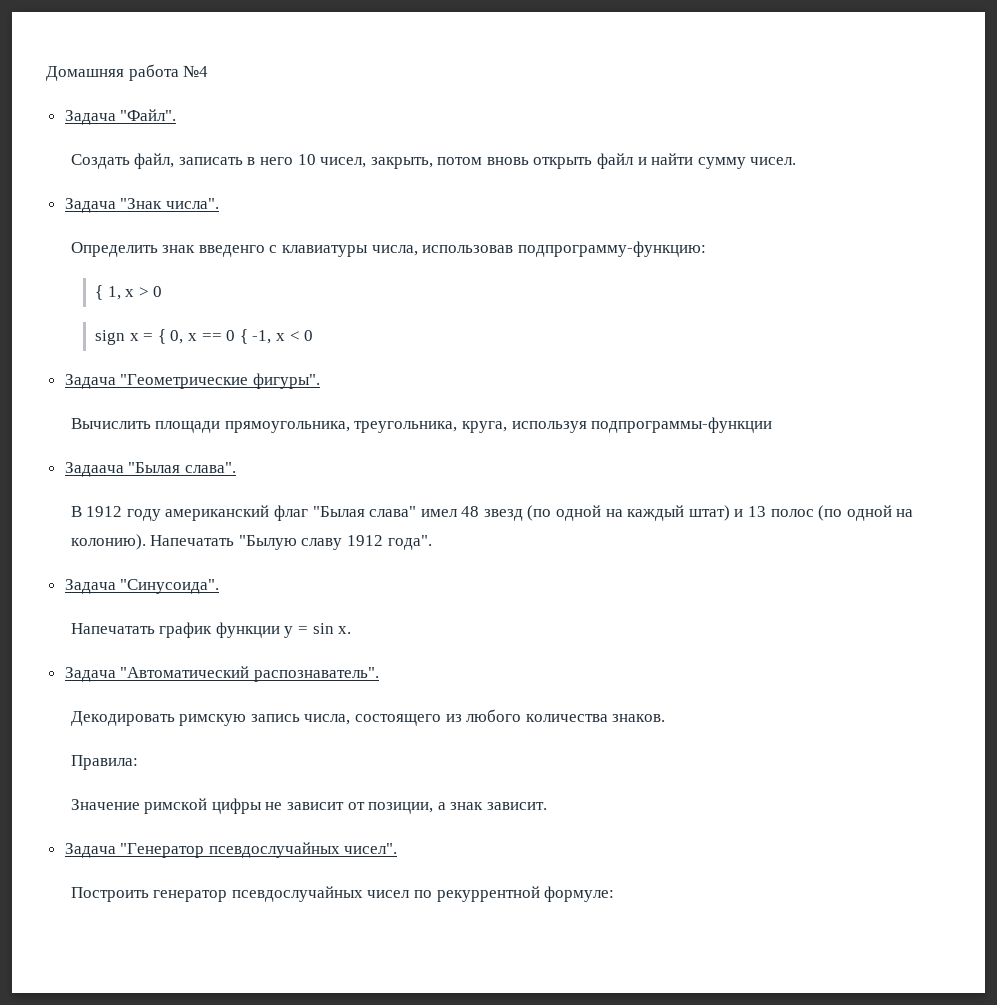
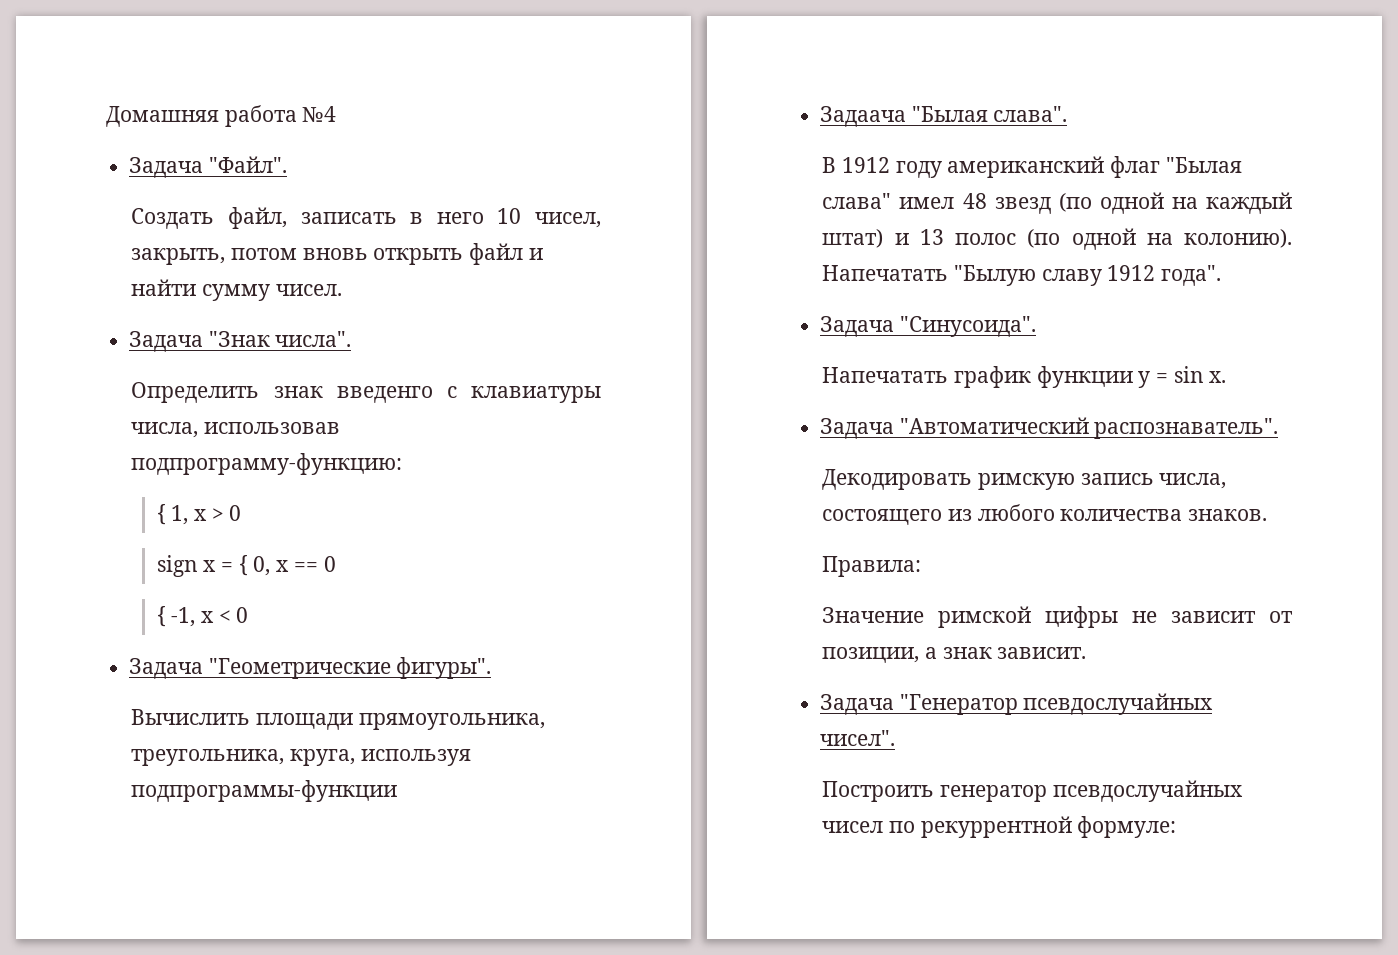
- sign x = { 0, x == 0 { -1, x < 0
+ sign x = { 0, x == 0
+ { -1, x < 0

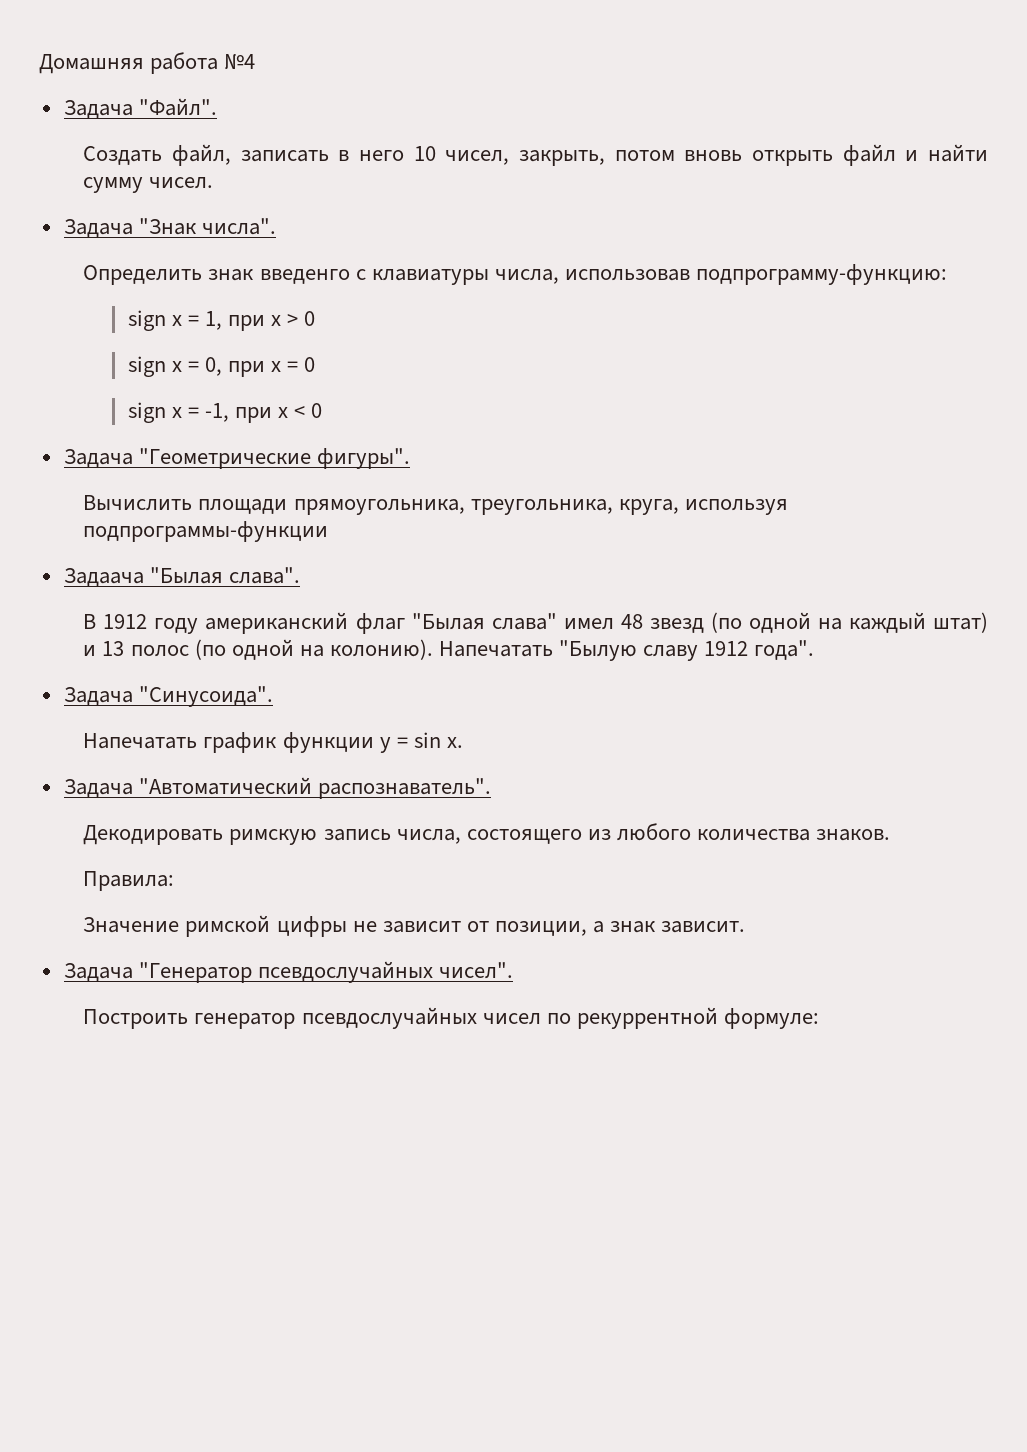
- { 1, x > 0
+ sign x = 1, при x > 0
- sign x = { 0, x == 0
- { -1, x < 0
+ sign x = 0, при x = 0
+ sign x = -1, при x < 0

